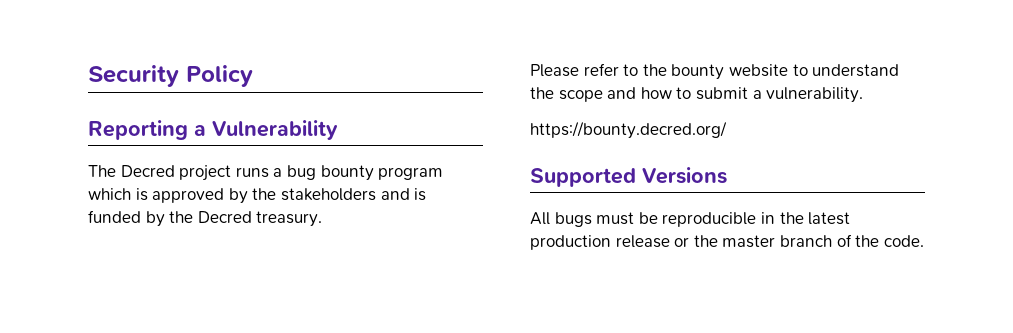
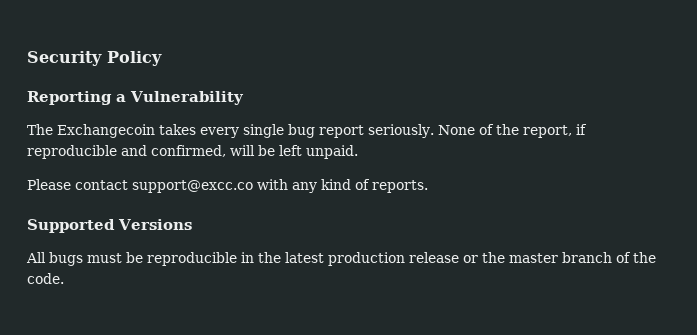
- The Decred project runs a bug bounty program which is approved by the stakeholders and is funded by the Decred treasury.
- Please refer to the bounty website to understand the scope and how to submit a vulnerability.
- https://bounty.decred.org/
+ The Exchangecoin takes every single bug report seriously. None of the report, if reproducible and confirmed, will be left unpaid.
+ Please contact support@excc.co with any kind of reports.

